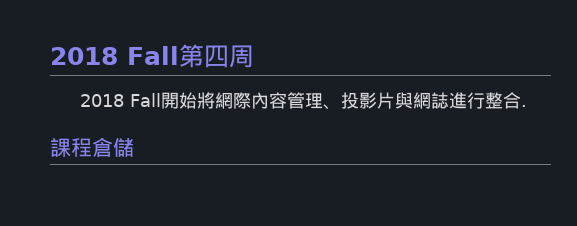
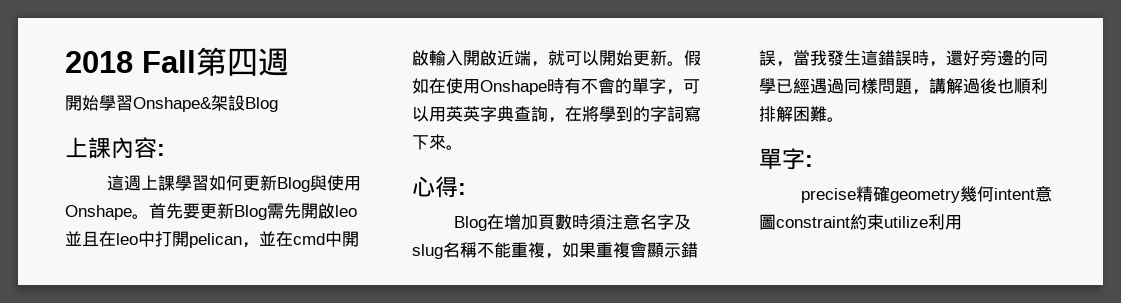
- 2018 Fall第四周
- 2018 Fall開始將網際內容管理、投影片與網誌進行整合.
- 課程倉儲
+ 2018 Fall第四週
+ 開始學習Onshape&架設Blog
+ 上課內容:
+ 這週上課學習如何更新Blog與使用Onshape。首先要更新Blog需先開啟leo並且在leo中打開pelican，並在cmd中開啟輸入開啟近端，就可以開始更新。假如在使用Onshape時有不會的單字，可以用英英字典查詢，在將學到的字詞寫下來。
+ 心得:
+ Blog在增加頁數時須注意名字及slug名稱不能重複，如果重複會顯示錯誤，當我發生這錯誤時，還好旁邊的同學已經遇過同樣問題，講解過後也順利排解困難。
+ 單字:
+ precise精確geometry幾何intent意圖constraint約束utilize利用

